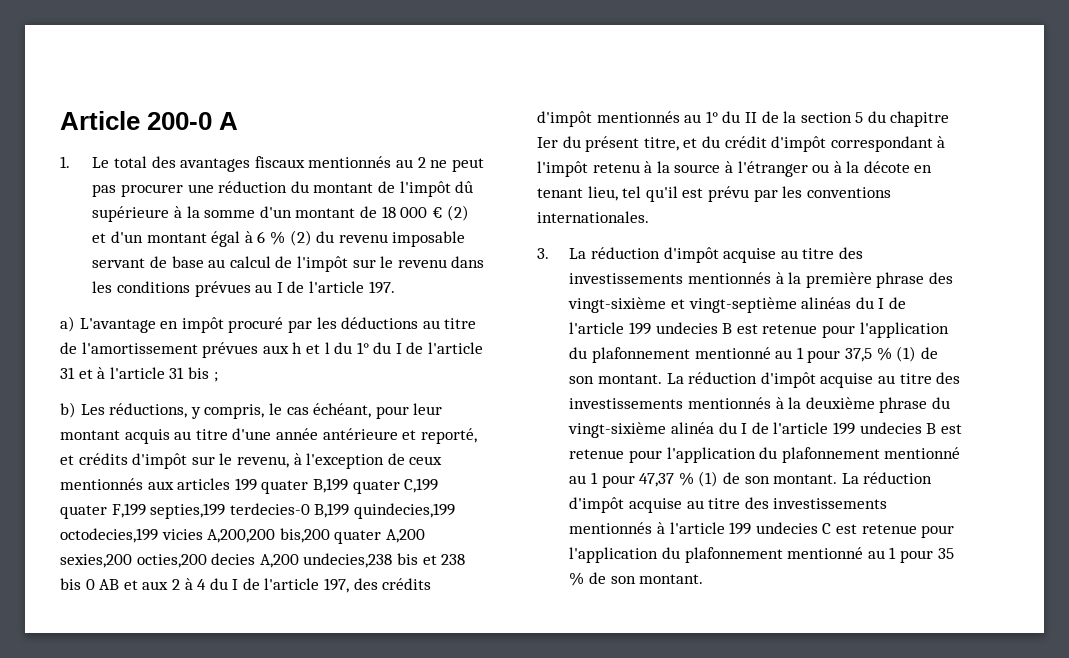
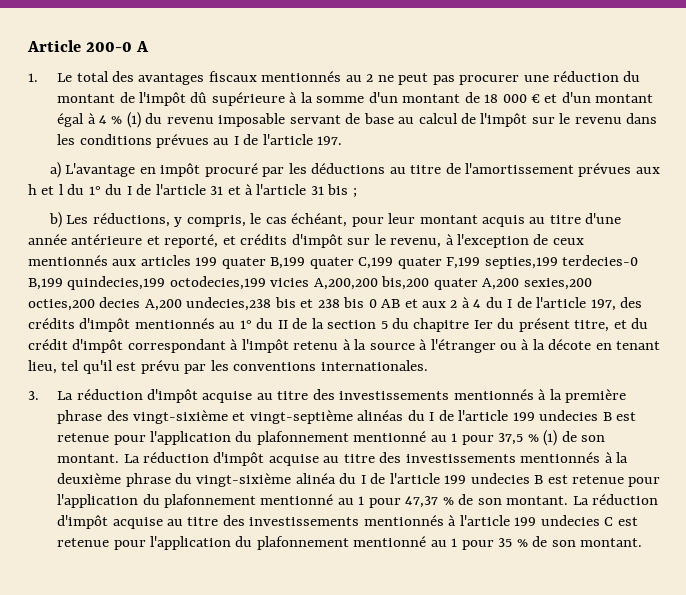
- 1. Le total des avantages fiscaux mentionnés au 2 ne peut pas procurer une réduction du montant de l'impôt dû supérieure à la somme d'un montant de 18 000 € (2) et d'un montant égal à 6 % (2) du revenu imposable servant de base au calcul de l'impôt sur le revenu dans les conditions prévues au I de l'article 197.
+ 1. Le total des avantages fiscaux mentionnés au 2 ne peut pas procurer une réduction du montant de l'impôt dû supérieure à la somme d'un montant de 18 000 € et d'un montant égal à 4 % (1) du revenu imposable servant de base au calcul de l'impôt sur le revenu dans les conditions prévues au I de l'article 197.
- La réduction d'impôt acquise au titre des investissements mentionnés à la deuxième phrase du vingt-sixième alinéa du I de l'article 199 undecies B est retenue pour l'application du plafonnement mentionné au 1 pour 47,37 % (1) de son montant.
+ La réduction d'impôt acquise au titre des investissements mentionnés à la deuxième phrase du vingt-sixième alinéa du I de l'article 199 undecies B est retenue pour l'application du plafonnement mentionné au 1 pour 47,37 % de son montant.

